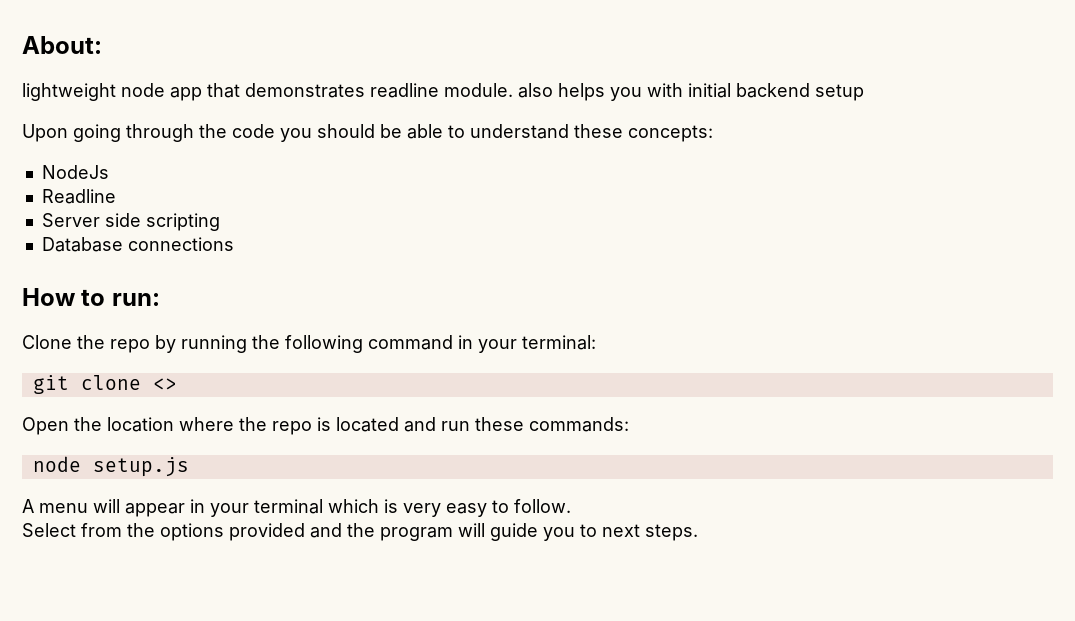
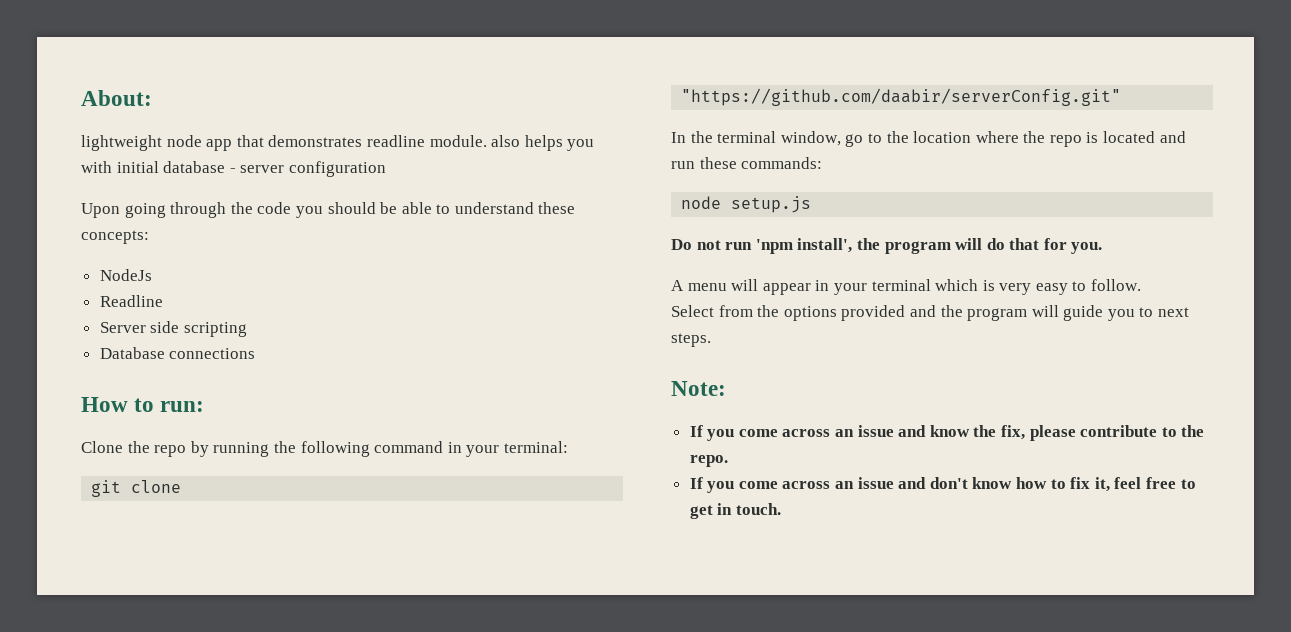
- lightweight node app that demonstrates readline module. also helps you with initial backend setup
+ lightweight node app that demonstrates readline module. also helps you with initial database - server configuration
- git clone <>
- Open the location where the repo is located and run these commands:
+ git clone "https://github.com/daabir/serverConfig.git"
+ In the terminal window, go to the location where the repo is located and run these commands:
+ Do not run 'npm install', the program will do that for you.
+ Note:
+ If you come across an issue and know the fix, please contribute to the repo.
+ If you come across an issue and don't know how to fix it, feel free to get in touch.

